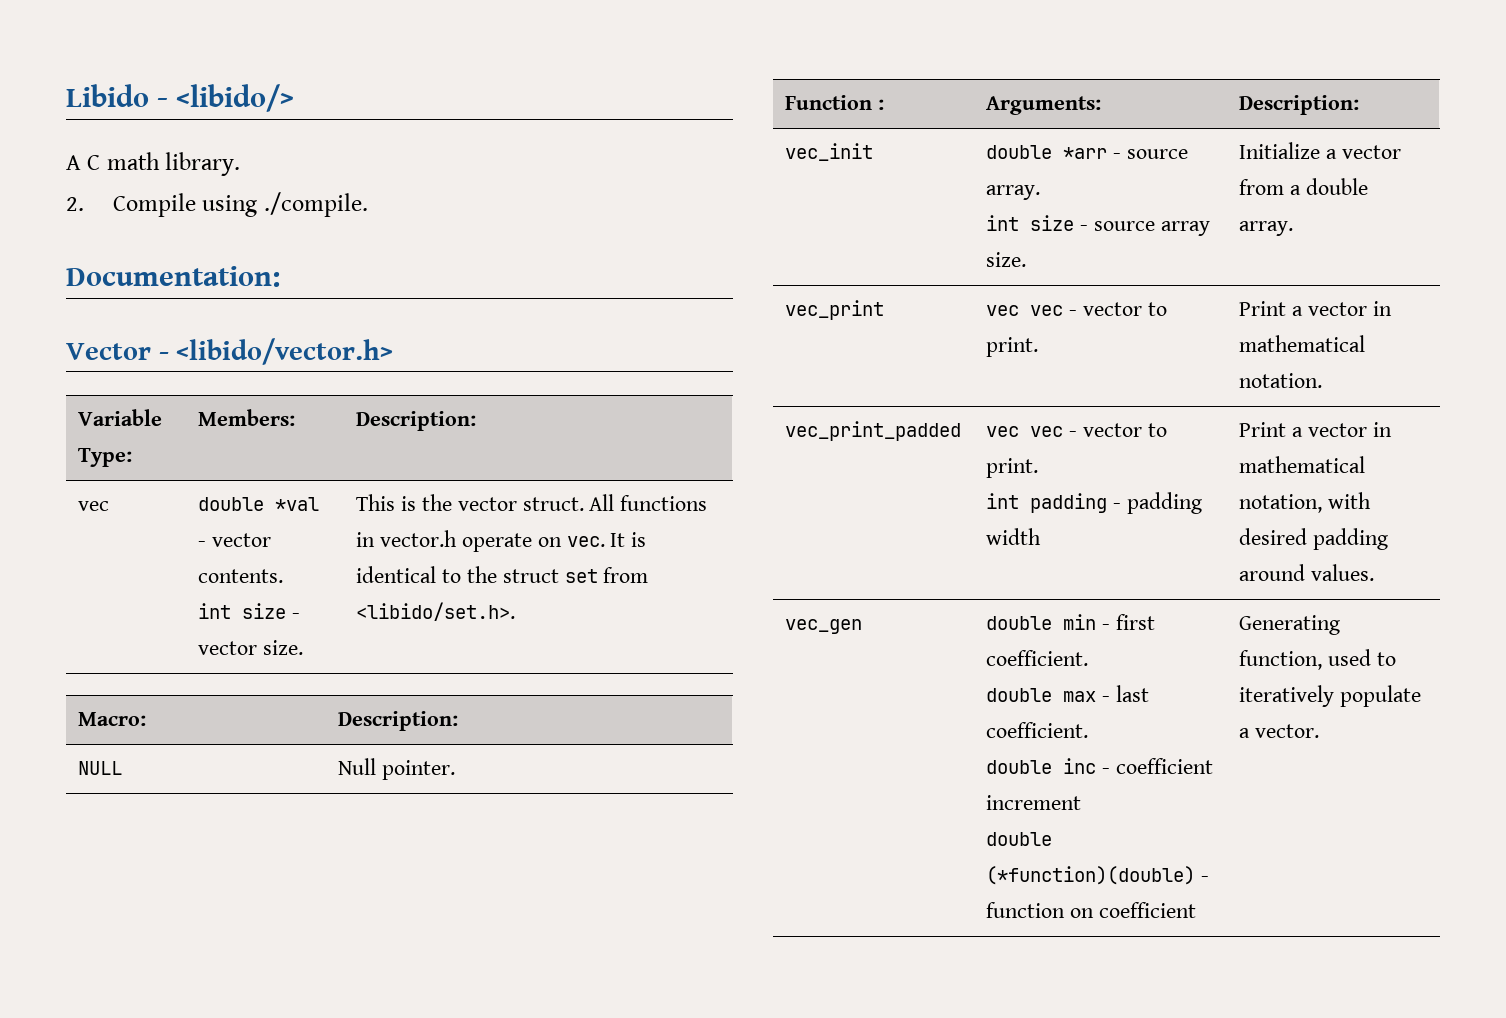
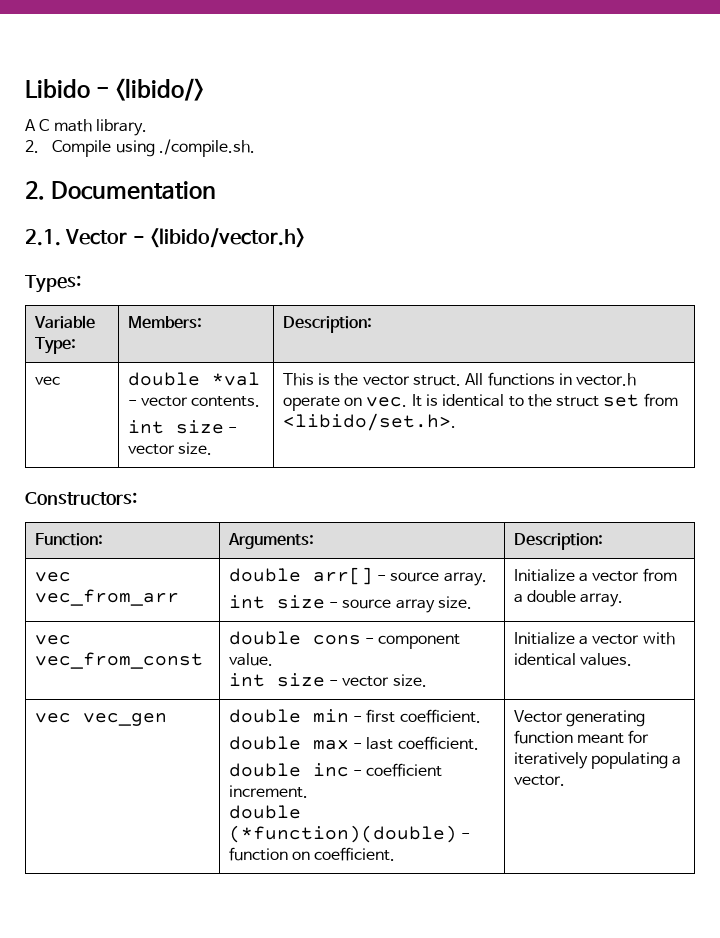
- 2. Compile using ./compile.
- Documentation:
- Vector - <libido/vector.h>
+ 2. Compile using ./compile.sh.
+ 2. Documentation
+ 2.1. Vector - <libido/vector.h>
+ Types:
- Macro: | Description:
- NULL | Null pointer.
- Function : | Arguments: | Description:
+ Constructors:
+ Function: | Arguments: | Description:
- vec_init | double *arr - source array.
+ vec vec_from_arr | double arr[] - source array.
- vec_print | vec vec - vector to print. | Print a vector in mathematical notation.
- vec_print_padded | vec vec - vector to print.
- int padding - padding width | Print a vector in mathematical notation, with desired padding around values.
+ vec vec_from_const | double cons - component value.
+ int size - vector size. | Initialize a vector with identical values.
- vec_gen | double min - first coefficient.
+ vec vec_gen | double min - first coefficient.
  double max - last coefficient.
- double inc - coefficient increment
- double (*function)(double) - function on coefficient | Generating function, used to iteratively populate a vector.
+ double inc - coefficient increment.
+ double (*function)(double) - function on coefficient. | Vector generating function meant for iteratively populating a vector.

